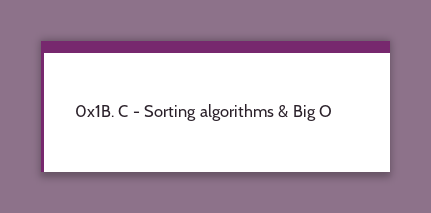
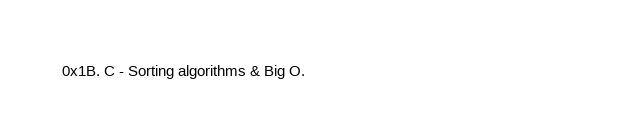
- C - Sorting algorithms & Big O
+ C - Sorting algorithms & Big O.

